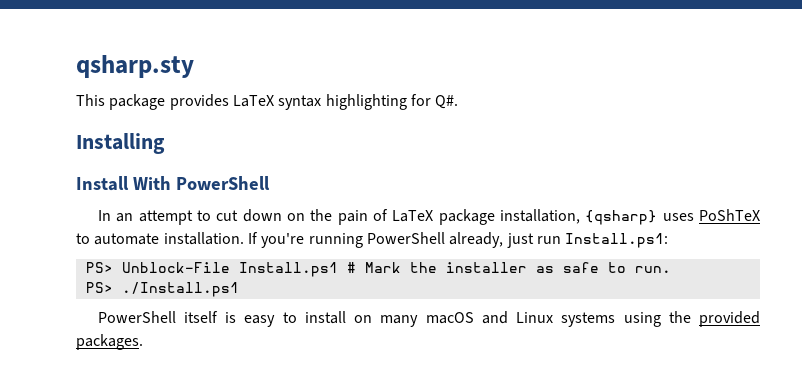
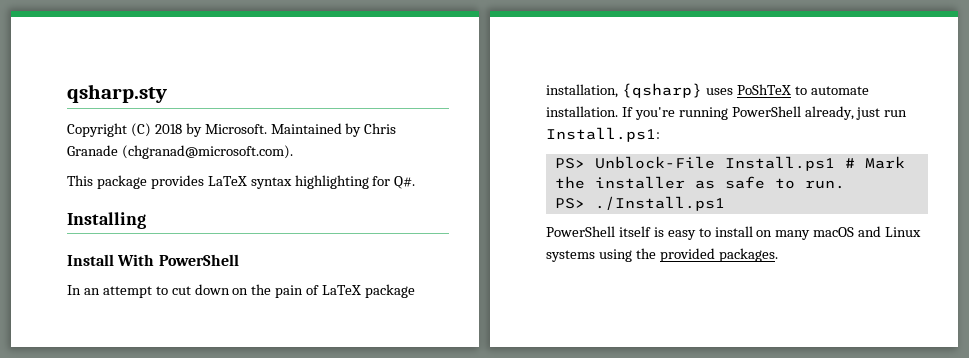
+ Copyright (C) 2018 by Microsoft. Maintained by Chris Granade (chgranad@microsoft.com).

